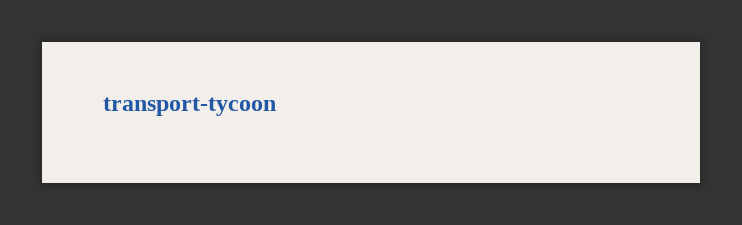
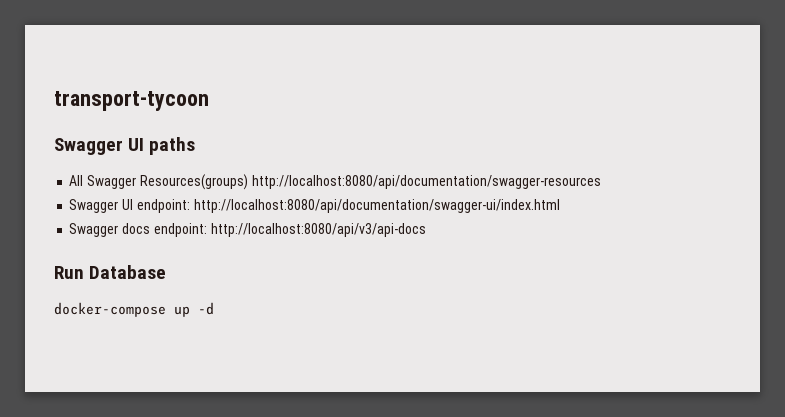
+ Swagger UI paths
+ All Swagger Resources(groups) http://localhost:8080/api/documentation/swagger-resources
+ Swagger UI endpoint: http://localhost:8080/api/documentation/swagger-ui/index.html
+ Swagger docs endpoint: http://localhost:8080/api/v3/api-docs
+ Run Database
+ docker-compose up -d

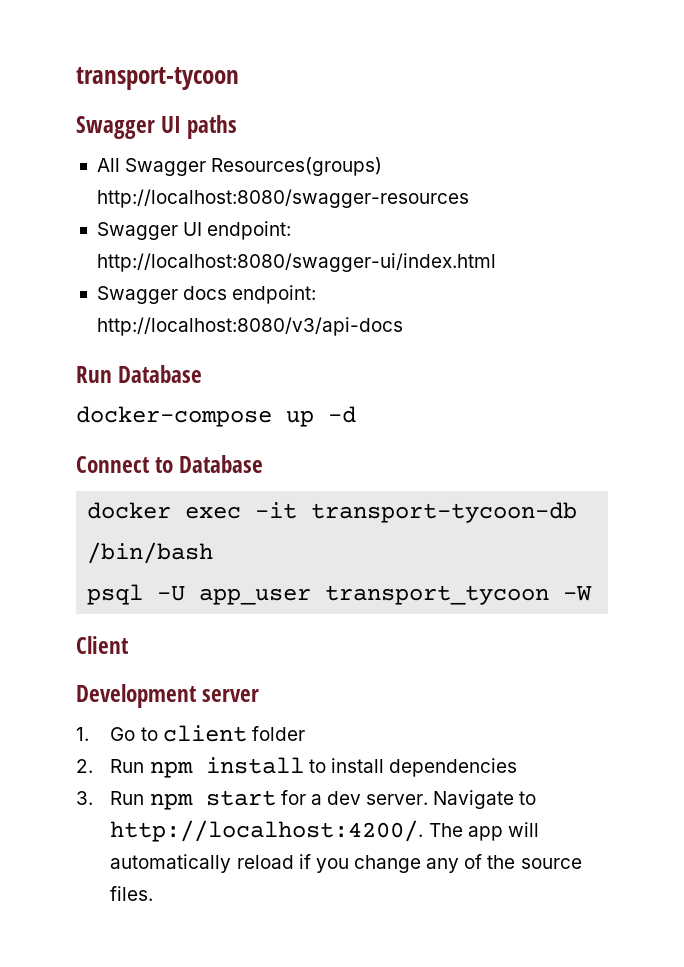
- All Swagger Resources(groups) http://localhost:8080/api/documentation/swagger-resources
+ All Swagger Resources(groups) http://localhost:8080/swagger-resources
- Swagger UI endpoint: http://localhost:8080/api/documentation/swagger-ui/index.html
+ Swagger UI endpoint: http://localhost:8080/swagger-ui/index.html
- Swagger docs endpoint: http://localhost:8080/api/v3/api-docs
+ Swagger docs endpoint: http://localhost:8080/v3/api-docs
+ Connect to Database
+ docker exec -it transport-tycoon-db /bin/bash
+ psql -U app_user transport_tycoon -W
+ Client
+ Development server
+ 1. Go to client folder
+ 2. Run npm install to install dependencies
+ 3. Run npm start for a dev server. Navigate to http://localhost:4200/. The app will automatically reload if you change any of the source files.

